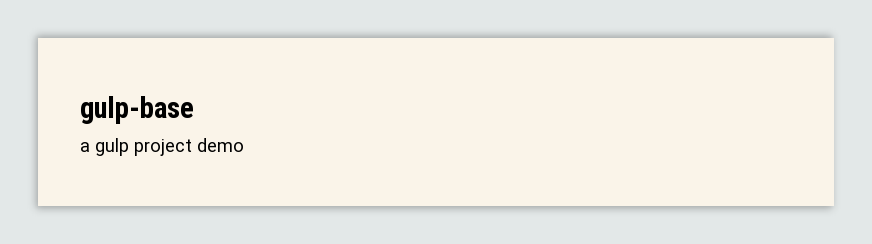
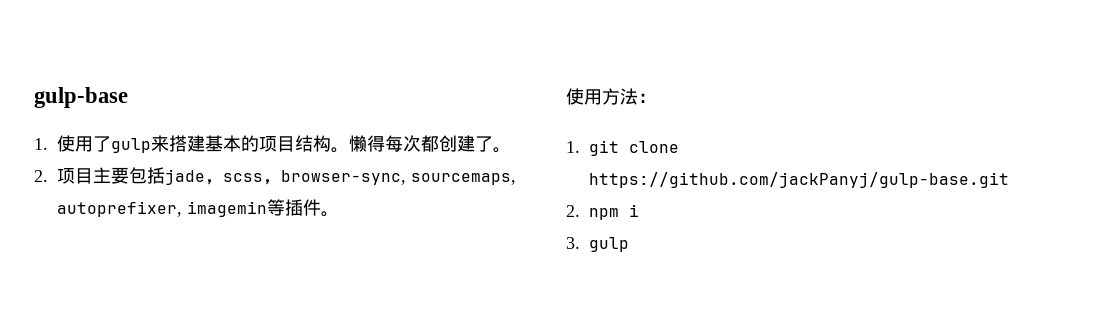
- a gulp project demo
+ 1.使用了gulp来搭建基本的项目结构。懒得每次都创建了。
+ 2.项目主要包括jade，scss，browser-sync, sourcemaps, autoprefixer, imagemin等插件。
+ 使用方法：
+ 1. git clone https://github.com/jackPanyj/gulp-base.git
+ 2. npm i
+ 3. gulp

